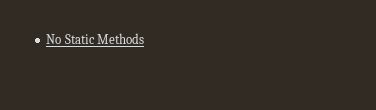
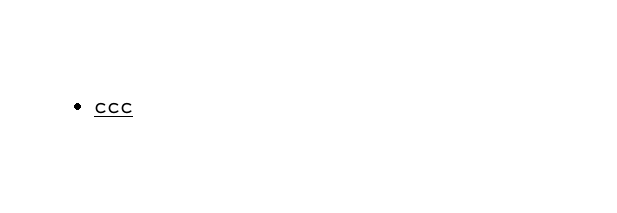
- No Static Methods
+ ccc

